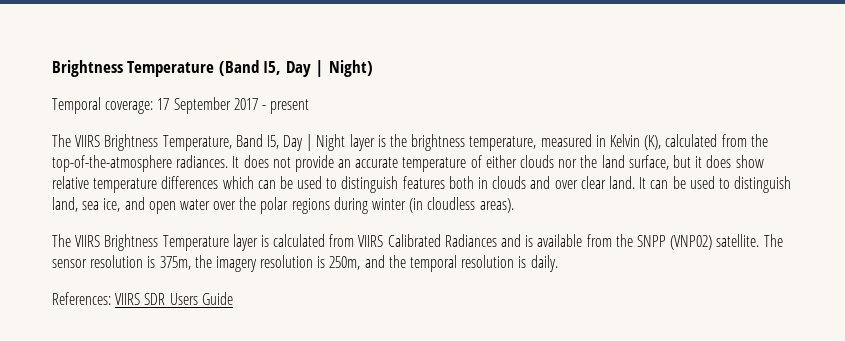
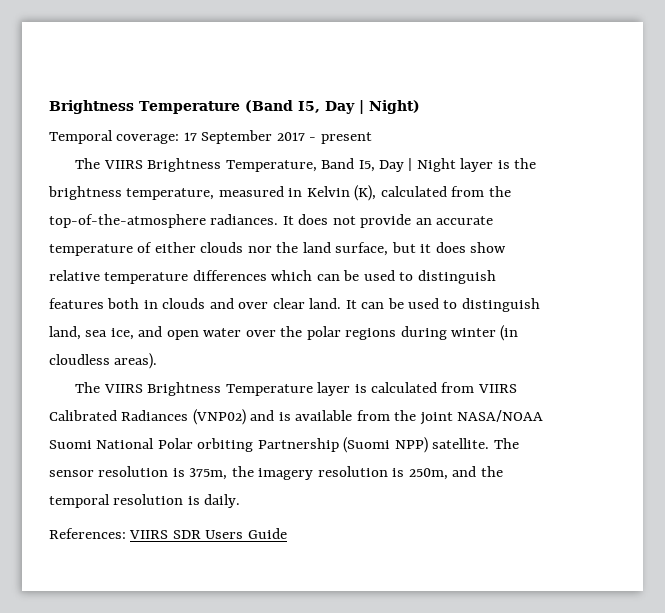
- The VIIRS Brightness Temperature layer is calculated from VIIRS Calibrated Radiances and is available from the SNPP (VNP02) satellite.
+ The VIIRS Brightness Temperature layer is calculated from VIIRS Calibrated Radiances (VNP02) and is available from the joint NASA/NOAA Suomi National Polar orbiting Partnership (Suomi NPP) satellite.

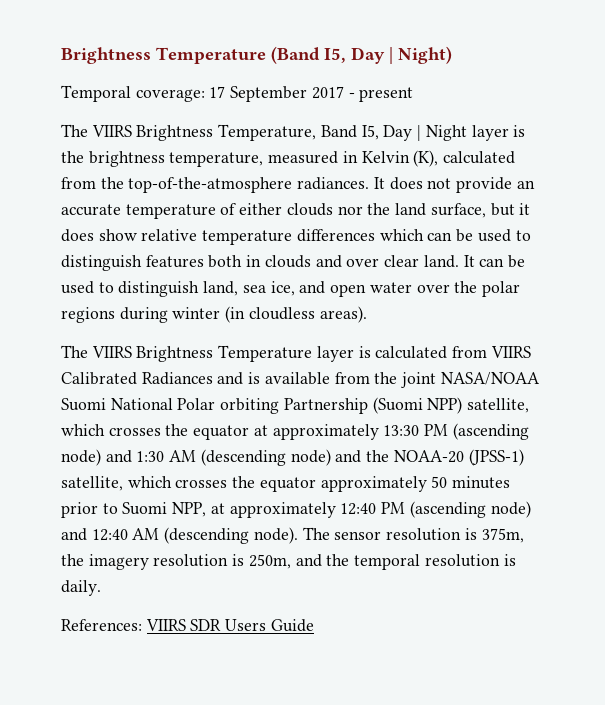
- The VIIRS Brightness Temperature layer is calculated from VIIRS Calibrated Radiances (VNP02) and is available from the joint NASA/NOAA Suomi National Polar orbiting Partnership (Suomi NPP) satellite.
+ The VIIRS Brightness Temperature layer is calculated from VIIRS Calibrated Radiances and is available from the joint NASA/NOAA Suomi National Polar orbiting Partnership (Suomi NPP) satellite, which crosses the equator at approximately 13:30 PM (ascending node) and 1:30 AM (descending node) and the NOAA-20 (JPSS-1) satellite, which crosses the equator approximately 50 minutes prior to Suomi NPP, at approximately 12:40 PM (ascending node) and 12:40 AM (descending node).

